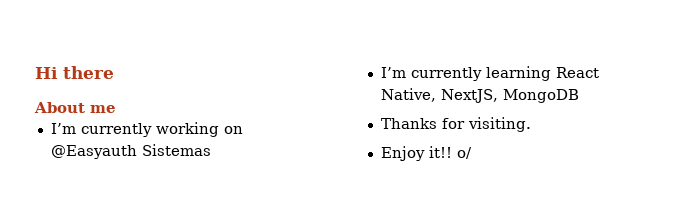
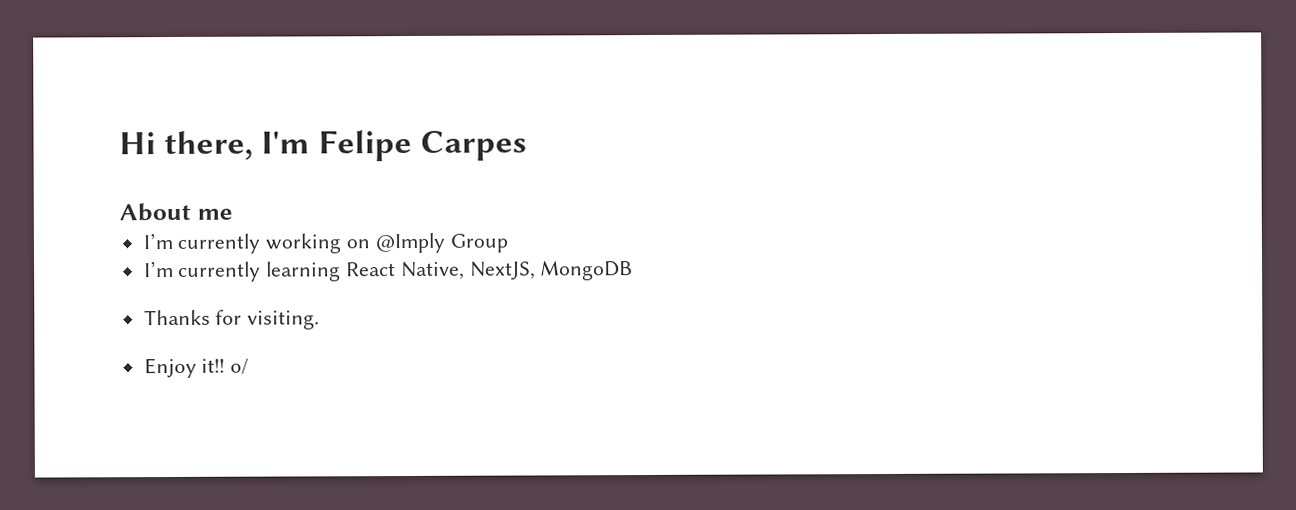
- Hi there
+ Hi there, I'm Felipe Carpes
- I’m currently working on @Easyauth Sistemas
+ I’m currently working on @Imply Group

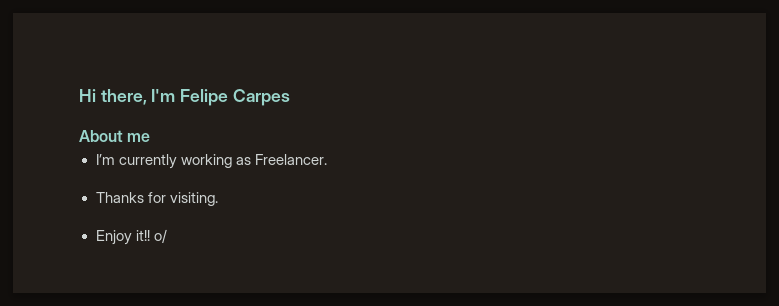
- I’m currently working on @Imply Group
- I’m currently learning React Native, NextJS, MongoDB
+ I’m currently working as Freelancer.

